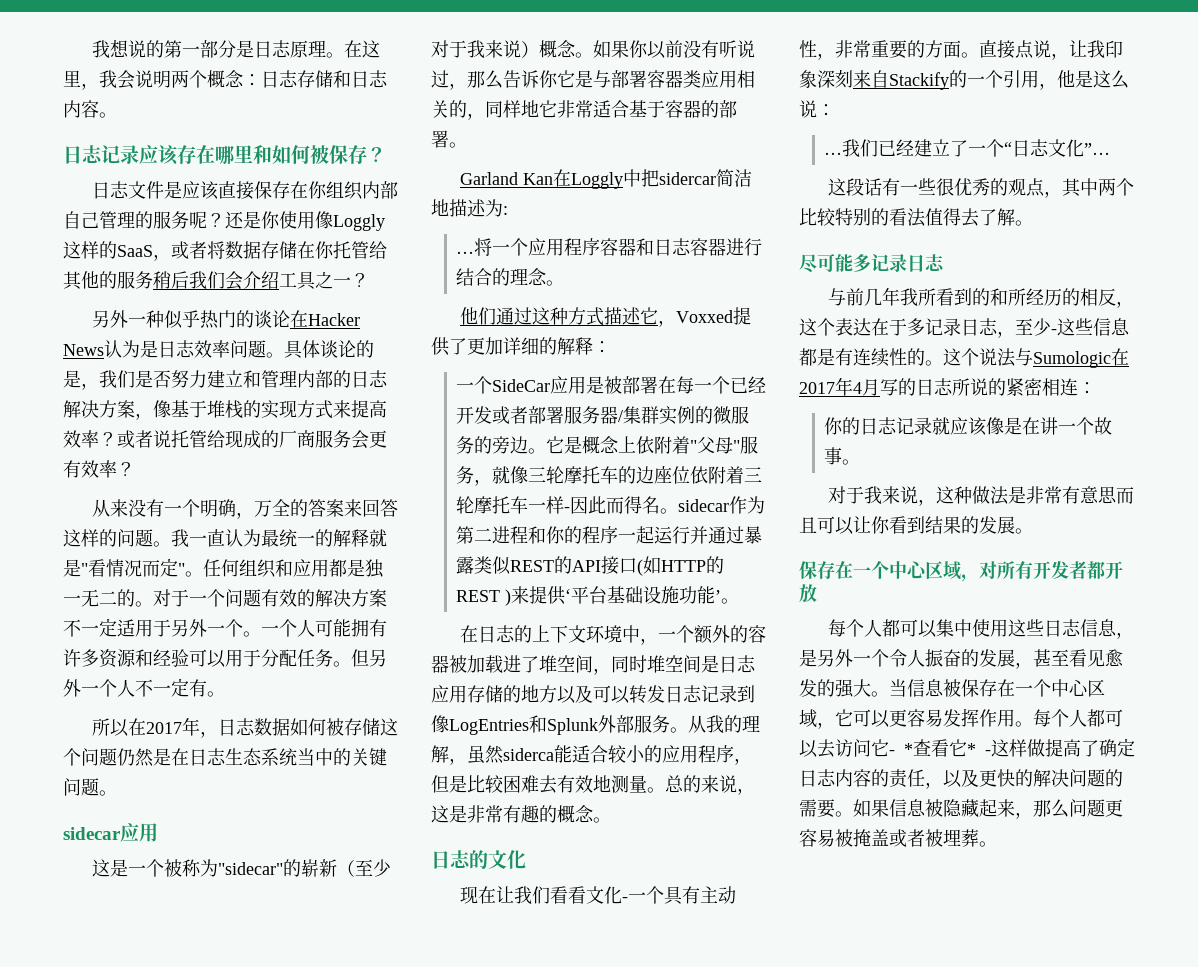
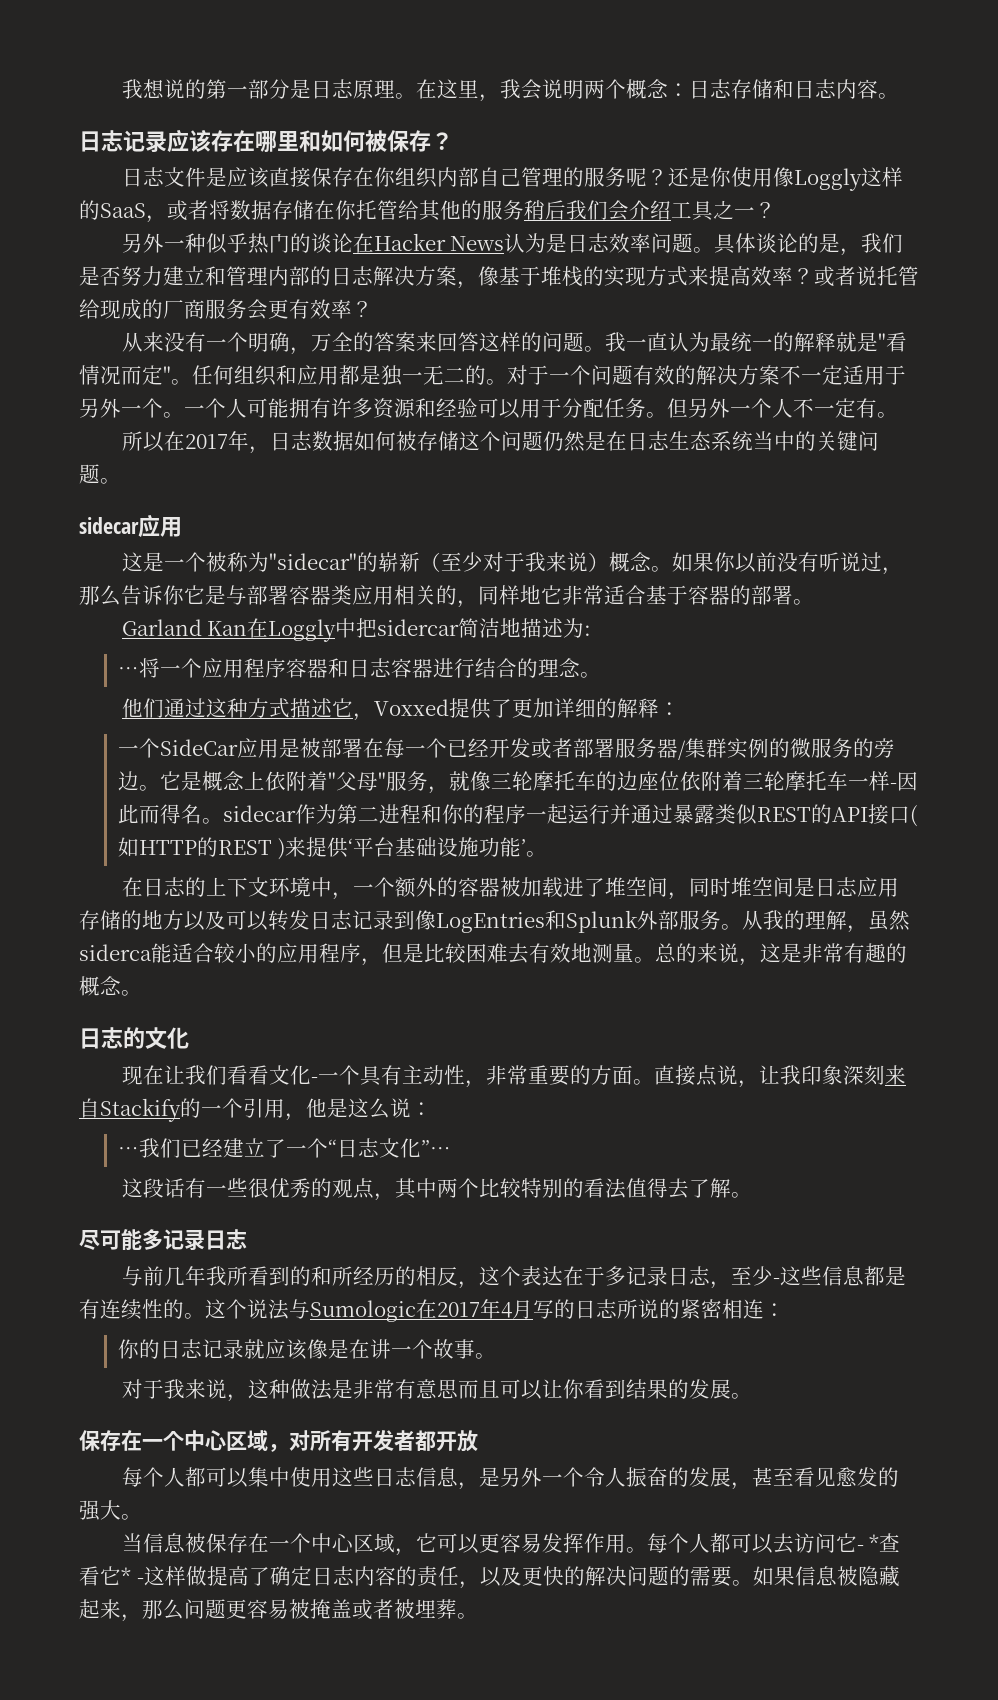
- 每个人都可以集中使用这些日志信息，是另外一个令人振奋的发展，甚至看见愈发的强大。当信息被保存在一个中心区域，它可以更容易发挥作用。
+ 每个人都可以集中使用这些日志信息，是另外一个令人振奋的发展，甚至看见愈发的强大。
+ 当信息被保存在一个中心区域，它可以更容易发挥作用。

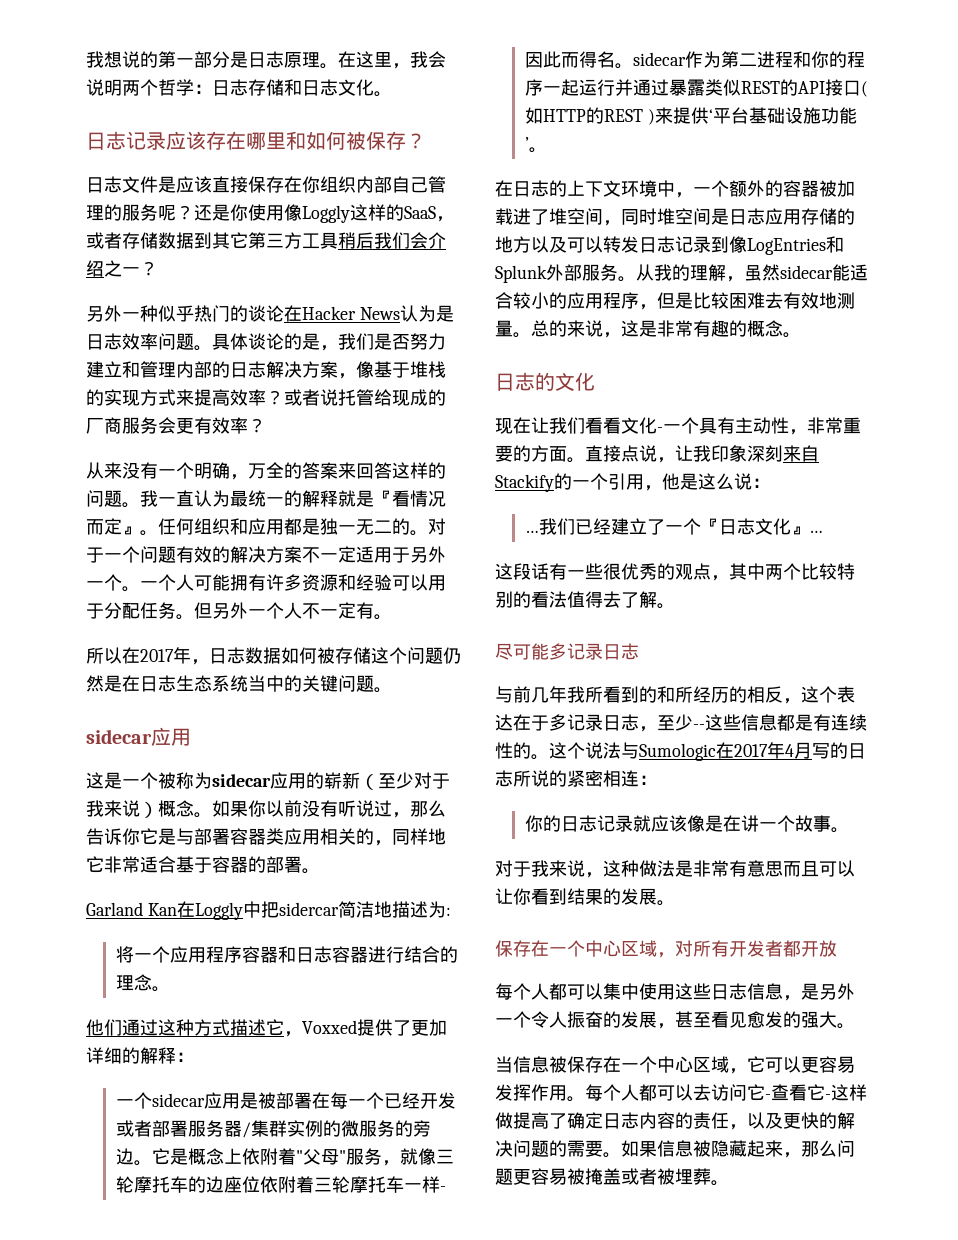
- 在这里，我会说明两个概念：日志存储和日志内容。
+ 在这里，我会说明两个哲学：日志存储和日志文化。
- 还是你使用像Loggly这样的SaaS，或者将数据存储在你托管给其他的服务稍后我们会介绍工具之一？
+ 还是你使用像Loggly这样的SaaS，或者存储数据到其它第三方工具稍后我们会介绍之一？
- 我一直认为最统一的解释就是"看情况而定"。
+ 我一直认为最统一的解释就是『看情况而定』。
- 这是一个被称为"sidecar"的崭新（至少对于我来说）概念。
+ 这是一个被称为sidecar应用的崭新（至少对于我来说）概念。
  Garland Kan在Loggly中把sidercar简洁地描述为:
- …将一个应用程序容器和日志容器进行结合的理念。
+ 将一个应用程序容器和日志容器进行结合的理念。
- 一个SideCar应用是被部署在每一个已经开发或者部署服务器/集群实例的微服务的旁边。
+ 一个sidecar应用是被部署在每一个已经开发或者部署服务器/集群实例的微服务的旁边。
- 从我的理解，虽然siderca能适合较小的应用程序，但是比较困难去有效地测量。
+ 从我的理解，虽然sidecar能适合较小的应用程序，但是比较困难去有效地测量。
- 我们已经建立了一个“日志文化”…
+ 我们已经建立了一个『日志文化』…
- 与前几年我所看到的和所经历的相反，这个表达在于多记录日志，至少-这些信息都是有连续性的。
+ 与前几年我所看到的和所经历的相反，这个表达在于多记录日志，至少--这些信息都是有连续性的。
- 每个人都可以去访问它- *查看它* -这样做提高了确定日志内容的责任，以及更快的解决问题的需要。
+ 每个人都可以去访问它-查看它-这样做提高了确定日志内容的责任，以及更快的解决问题的需要。

